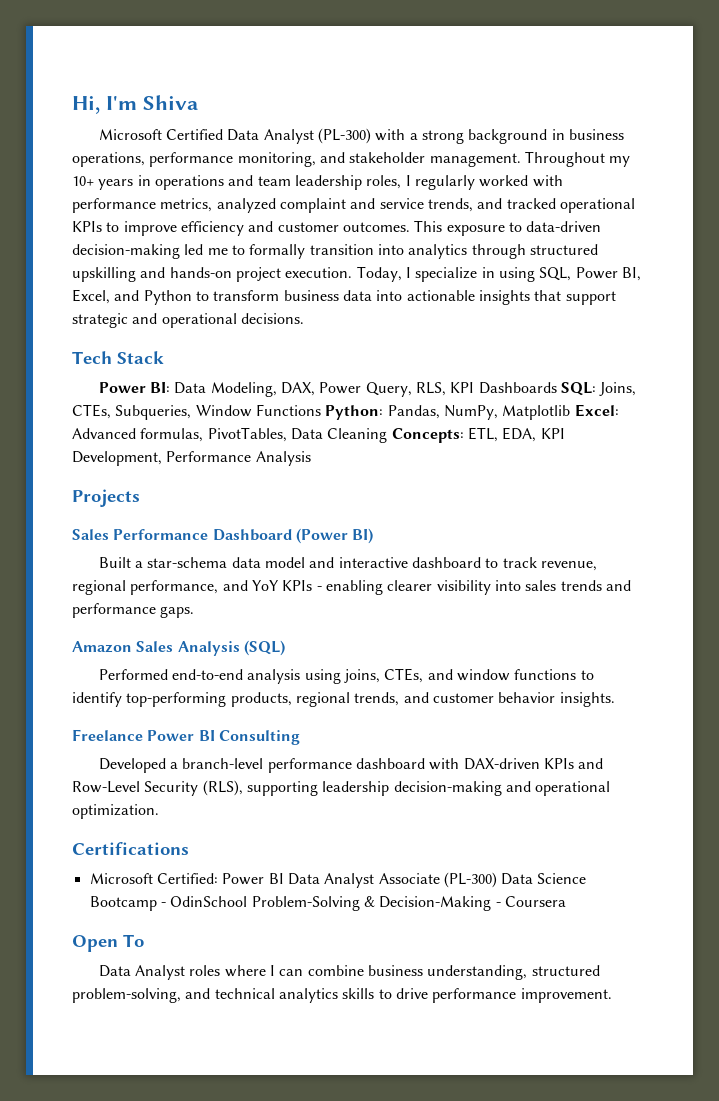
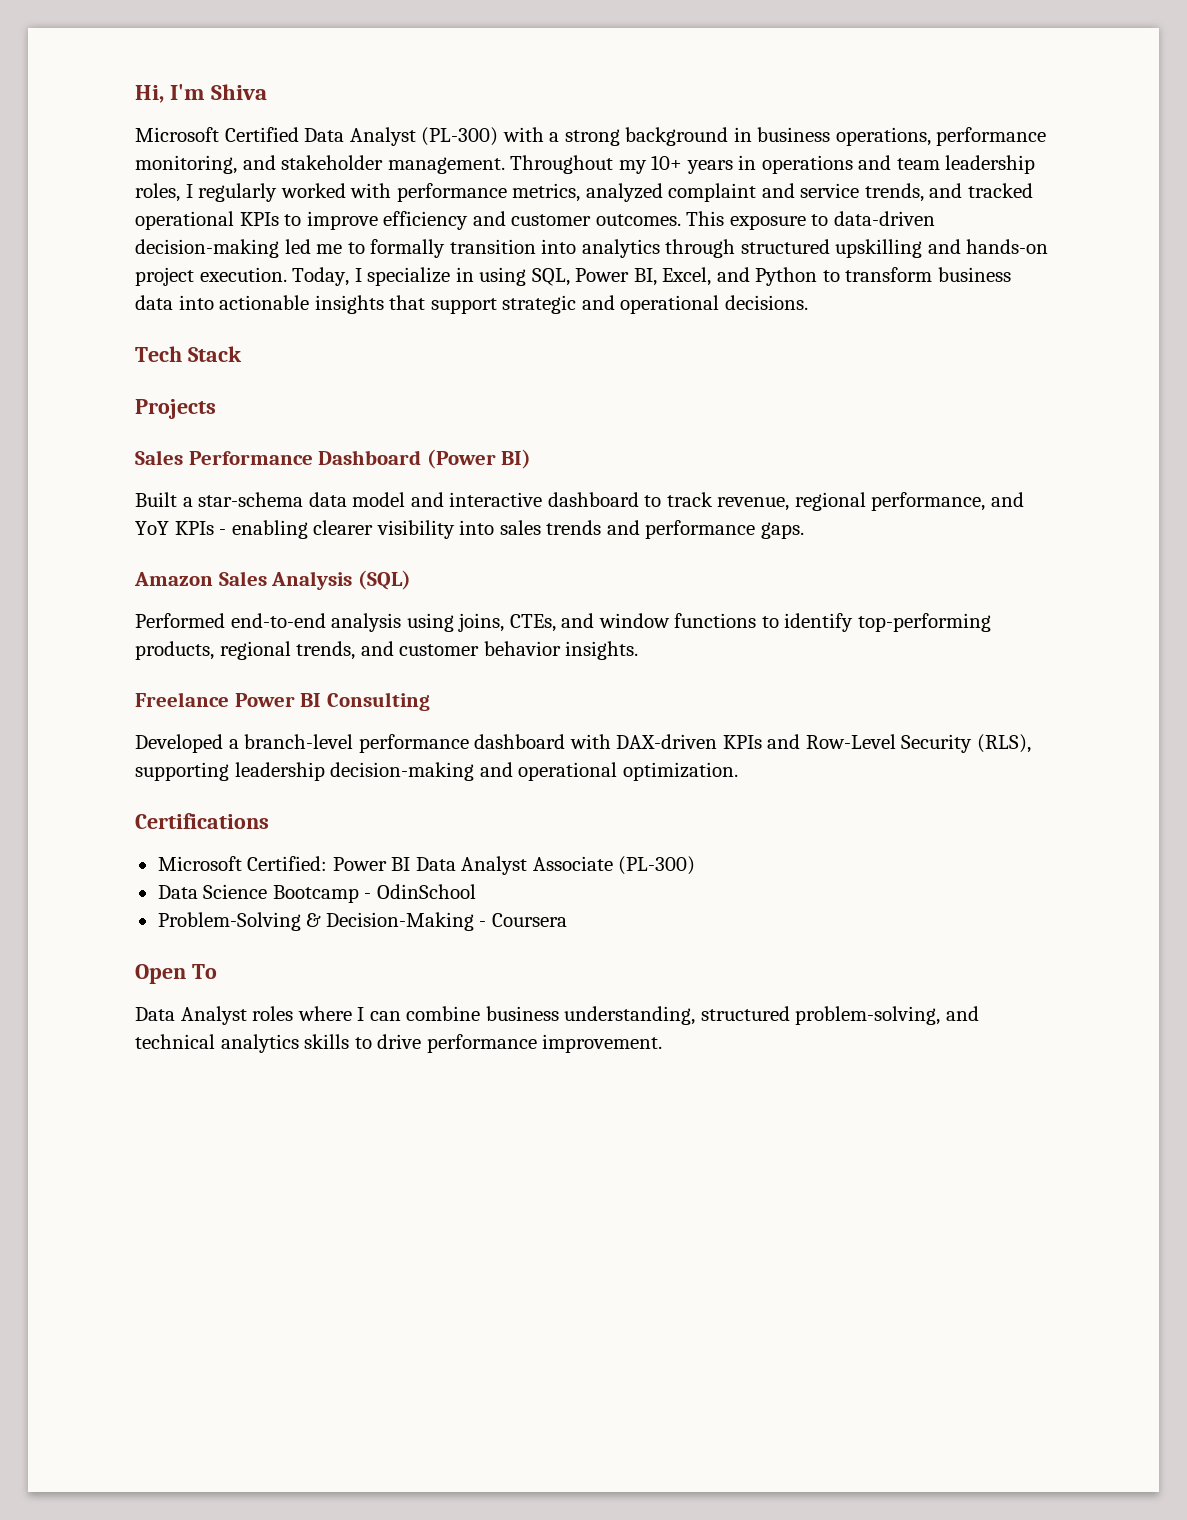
- Power BI: Data Modeling, DAX, Power Query, RLS, KPI Dashboards SQL: Joins, CTEs, Subqueries, Window Functions Python: Pandas, NumPy, Matplotlib Excel: Advanced formulas, PivotTables, Data Cleaning Concepts: ETL, EDA, KPI Development, Performance Analysis
- Microsoft Certified: Power BI Data Analyst Associate (PL-300) Data Science Bootcamp - OdinSchool Problem-Solving & Decision-Making - Coursera
+ Microsoft Certified: Power BI Data Analyst Associate (PL-300)
+ Data Science Bootcamp - OdinSchool
+ Problem-Solving & Decision-Making - Coursera

